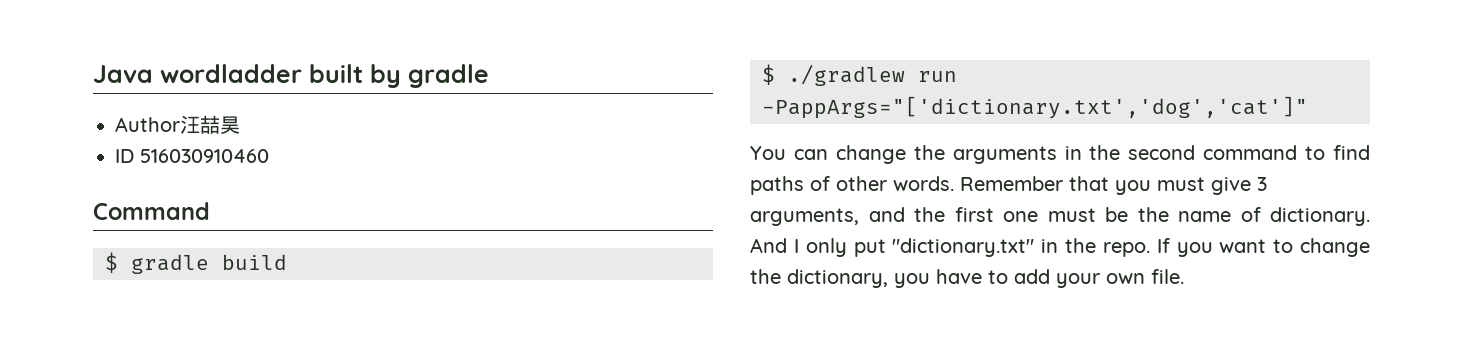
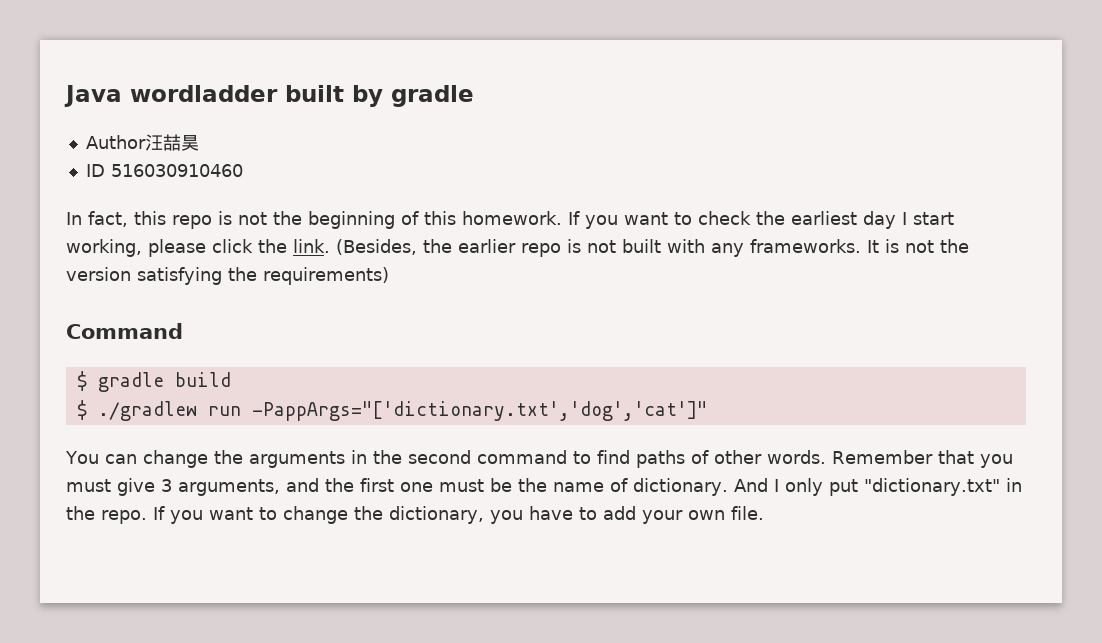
+ In fact, this repo is not the beginning of this homework. If you want to check the earliest day I start working, please click the link. (Besides, the earlier repo is not built with any frameworks. It is not the version satisfying the requirements)

